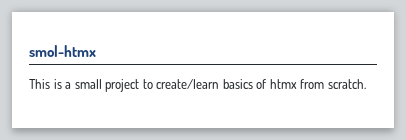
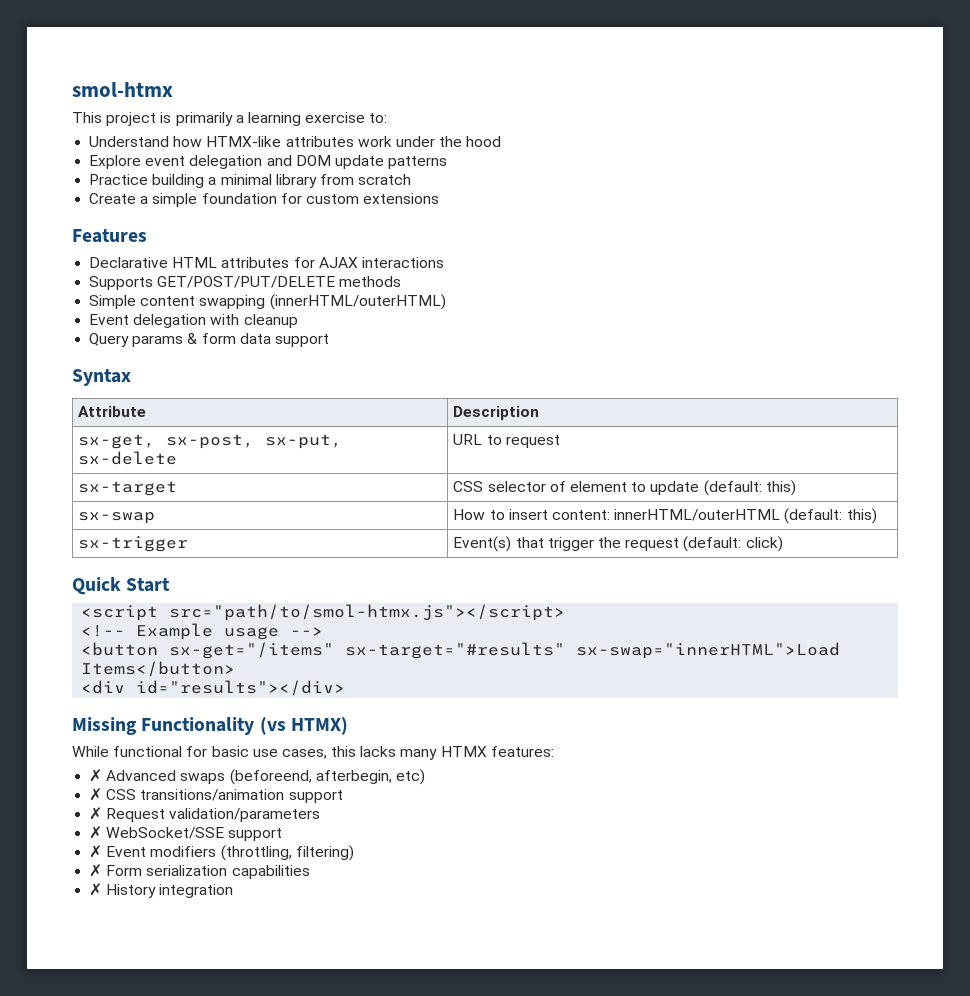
- This is a small project to create/learn basics of htmx from scratch.
+ This project is primarily a learning exercise to:
+ Understand how HTMX-like attributes work under the hood
+ Explore event delegation and DOM update patterns
+ Practice building a minimal library from scratch
+ Create a simple foundation for custom extensions
+ Features
+ Declarative HTML attributes for AJAX interactions
+ Supports GET/POST/PUT/DELETE methods
+ Simple content swapping (innerHTML/outerHTML)
+ Event delegation with cleanup
+ Query params & form data support
+ Syntax
+ Attribute | Description
+ sx-get, sx-post, sx-put, sx-delete | URL to request
+ sx-target | CSS selector of element to update (default: this)
+ sx-swap | How to insert content: innerHTML/outerHTML (default: this)
+ sx-trigger | Event(s) that trigger the request (default: click)
+ Quick Start
+ <script src="path/to/smol-htmx.js"></script>
+ <!-- Example usage -->
+ <button sx-get="/items" sx-target="#results" sx-swap="innerHTML">Load Items</button>
+ <div id="results"></div>
+ Missing Functionality (vs HTMX)
+ While functional for basic use cases, this lacks many HTMX features:
+ ✗ Advanced swaps (beforeend, afterbegin, etc)
+ ✗ CSS transitions/animation support
+ ✗ Request validation/parameters
+ ✗ WebSocket/SSE support
+ ✗ Event modifiers (throttling, filtering)
+ ✗ Form serialization capabilities
+ ✗ History integration

